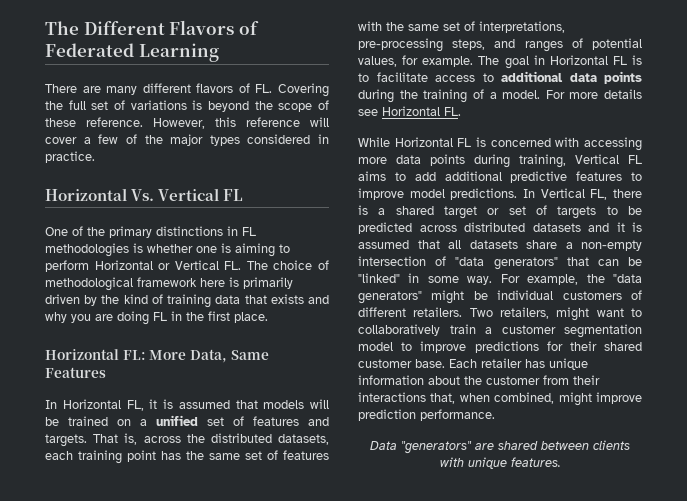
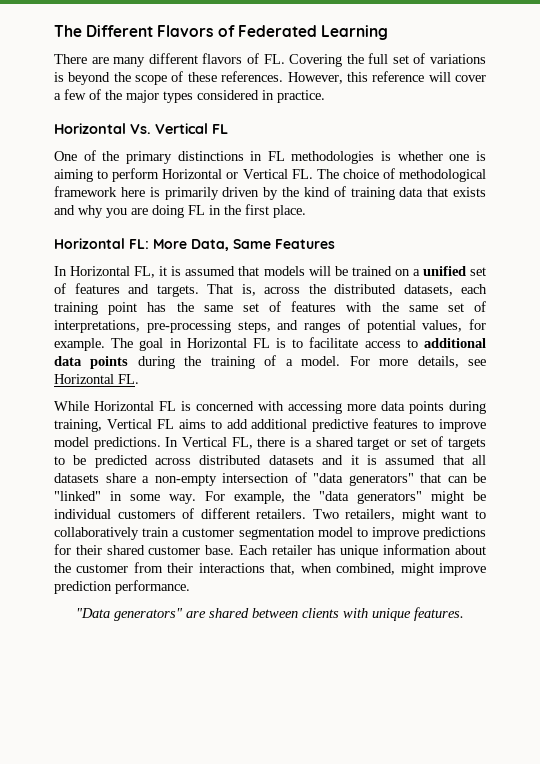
- There are many different flavors of FL. Covering the full set of variations is beyond the scope of these reference.
+ There are many different flavors of FL. Covering the full set of variations is beyond the scope of these references.
- For more details see Horizontal FL.
+ For more details, see Horizontal FL.
- Data "generators" are shared between clients with unique features.
+ "Data generators" are shared between clients with unique features.

